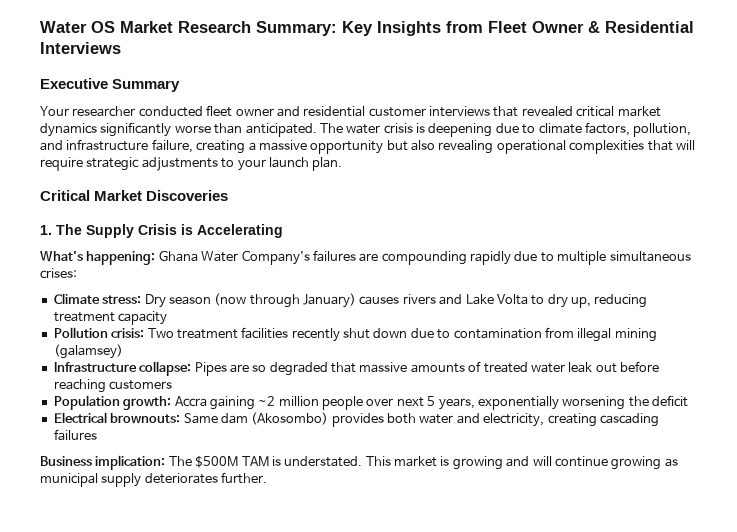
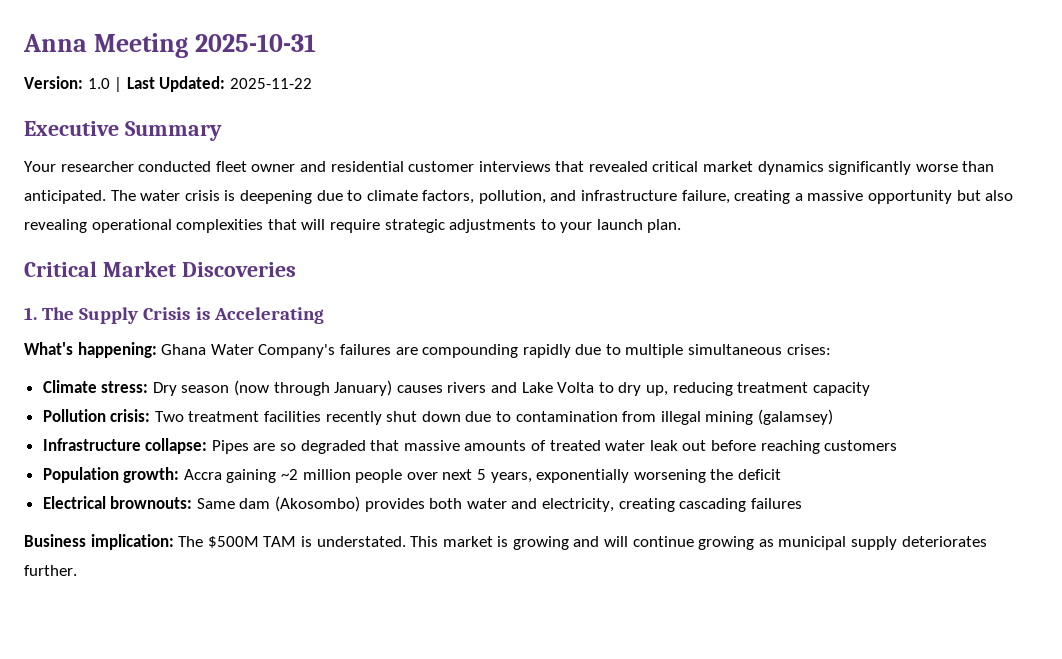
- Water OS Market Research Summary: Key Insights from Fleet Owner & Residential Interviews
+ Anna Meeting 2025-10-31
+ Version: 1.0 | Last Updated: 2025-11-22

